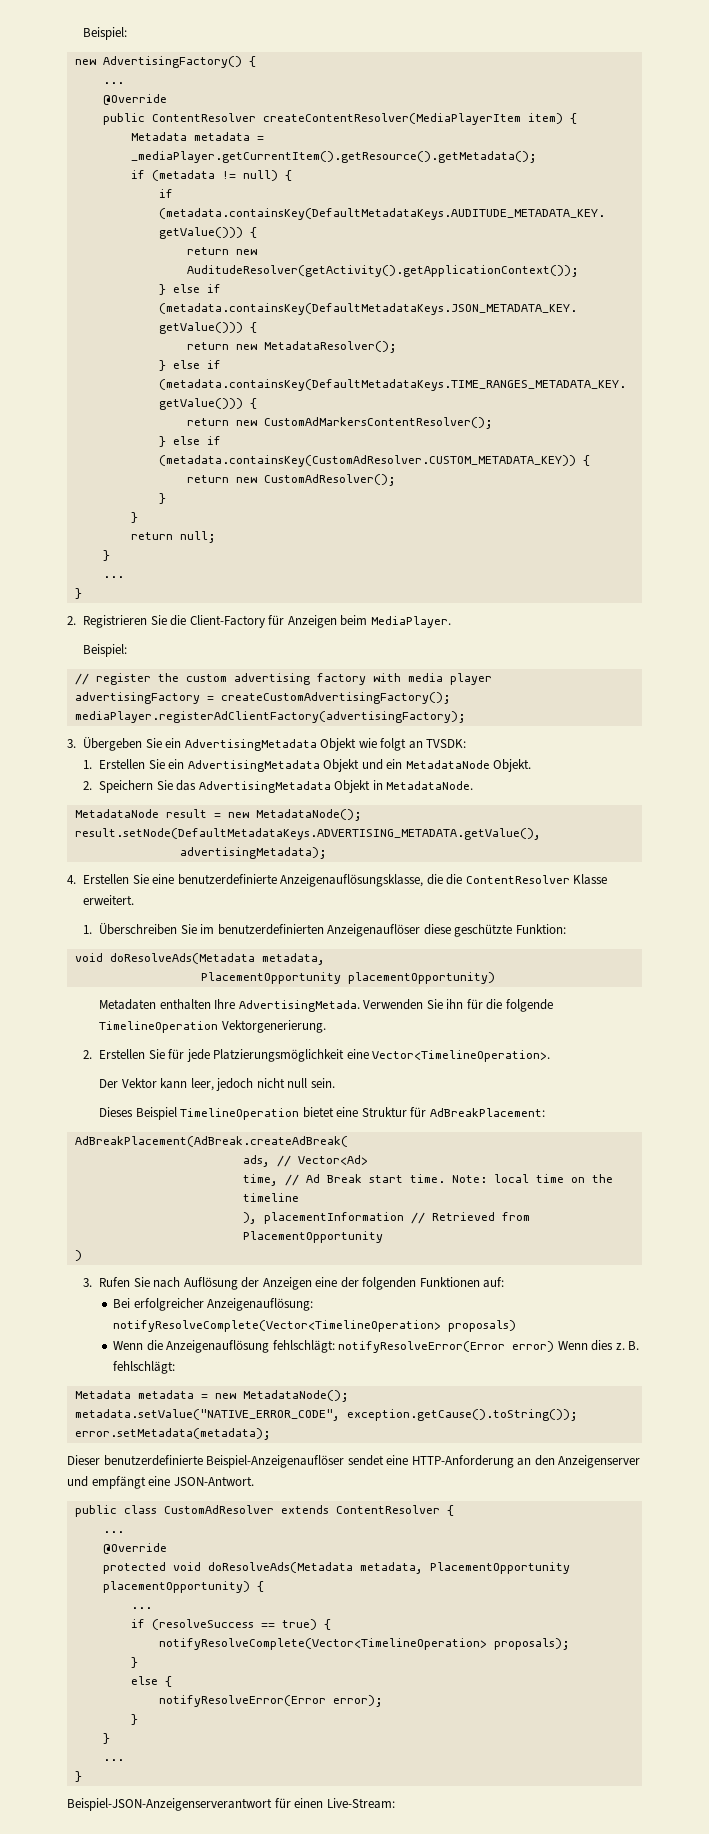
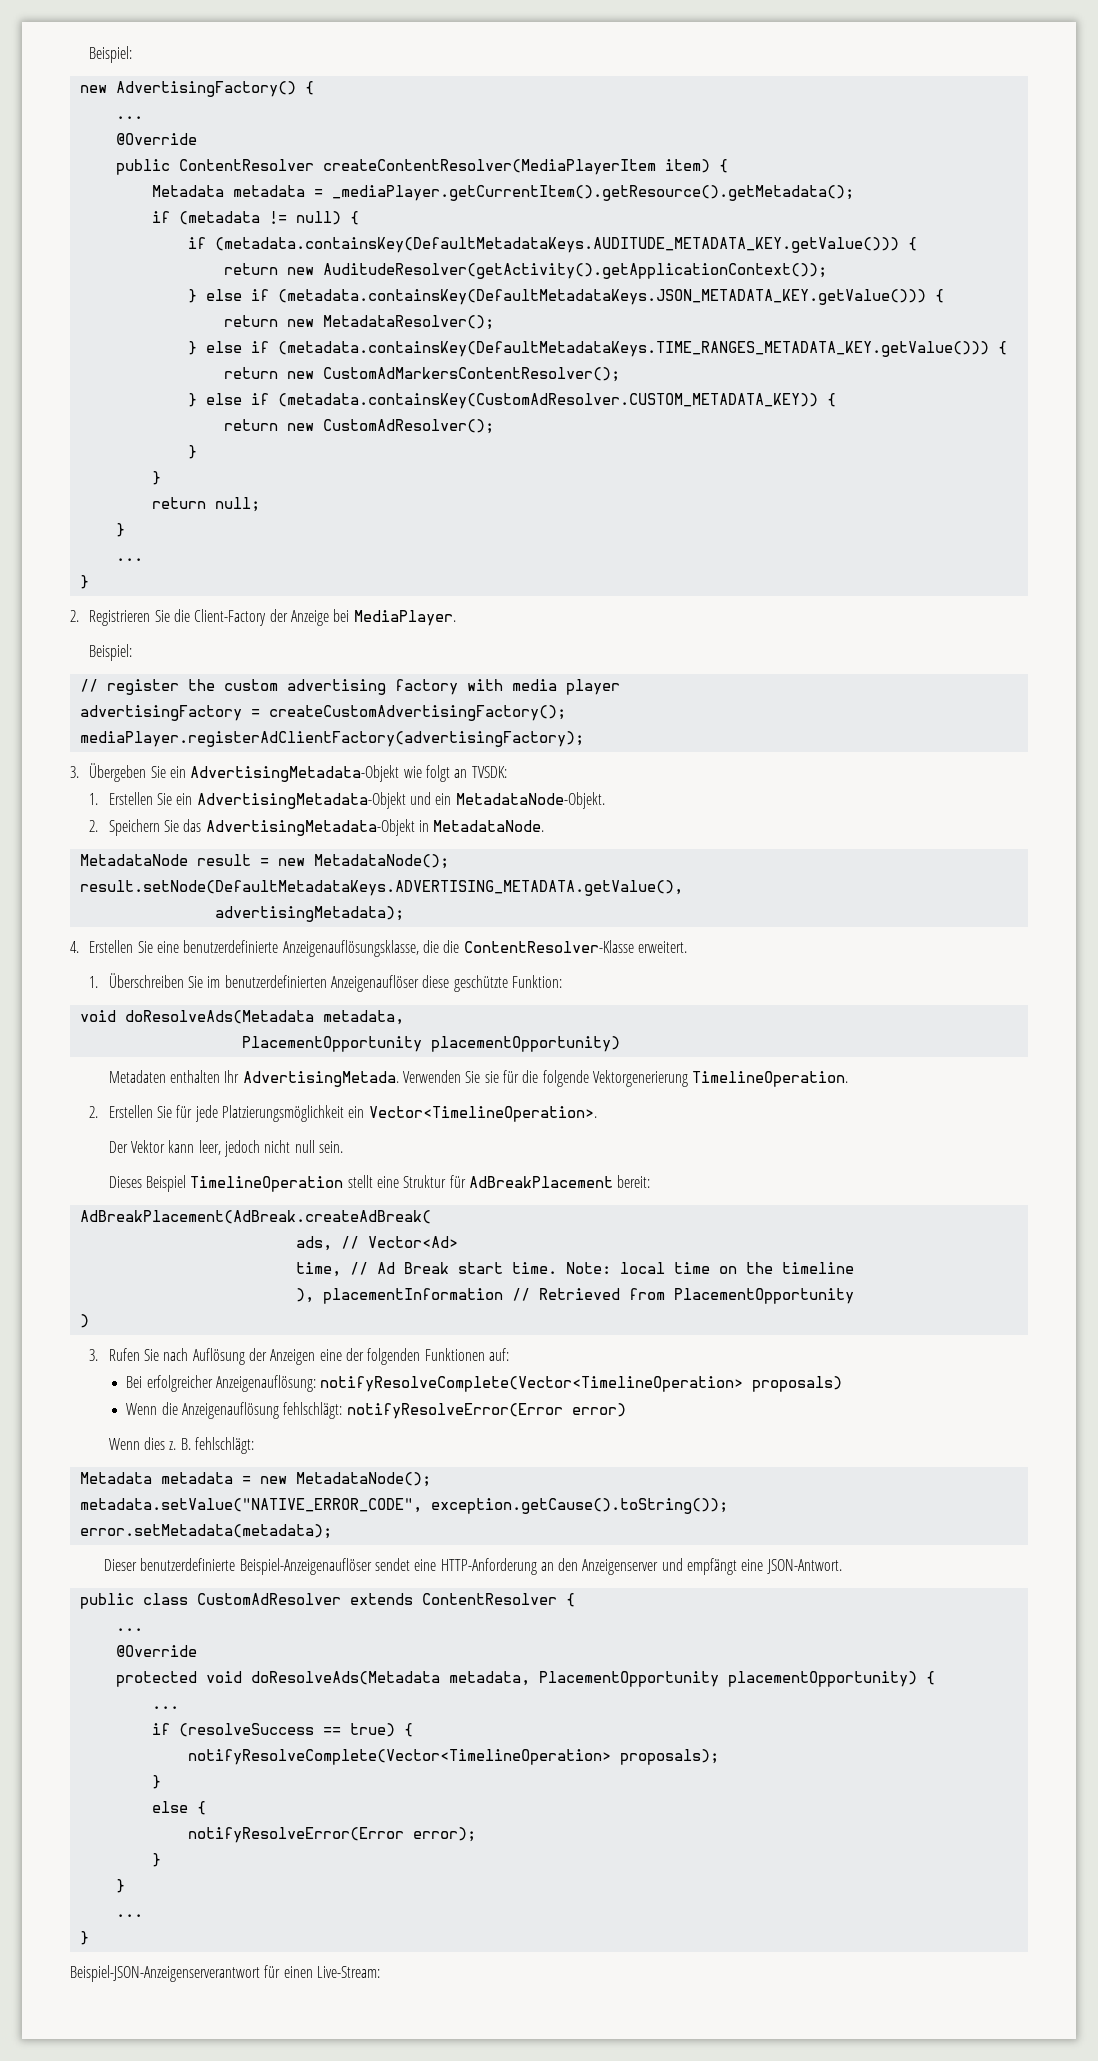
- 2. Registrieren Sie die Client-Factory für Anzeigen beim MediaPlayer.
+ 2. Registrieren Sie die Client-Factory der Anzeige bei MediaPlayer.
- 3. Übergeben Sie ein AdvertisingMetadata Objekt wie folgt an TVSDK:
+ 3. Übergeben Sie ein AdvertisingMetadata-Objekt wie folgt an TVSDK:
- 1. Erstellen Sie ein AdvertisingMetadata Objekt und ein MetadataNode Objekt.
+ 1. Erstellen Sie ein AdvertisingMetadata-Objekt und ein MetadataNode-Objekt.
- 2. Speichern Sie das AdvertisingMetadata Objekt in MetadataNode.
+ 2. Speichern Sie das AdvertisingMetadata-Objekt in MetadataNode.
- 4. Erstellen Sie eine benutzerdefinierte Anzeigenauflösungsklasse, die die ContentResolver Klasse erweitert.
+ 4. Erstellen Sie eine benutzerdefinierte Anzeigenauflösungsklasse, die die ContentResolver-Klasse erweitert.
- Metadaten enthalten Ihre AdvertisingMetada.
+ Metadaten enthalten Ihr AdvertisingMetada.
- Verwenden Sie ihn für die folgende TimelineOperation Vektorgenerierung.
+ Verwenden Sie sie für die folgende Vektorgenerierung TimelineOperation.
- 2. Erstellen Sie für jede Platzierungsmöglichkeit eine Vector<TimelineOperation>.
+ 2. Erstellen Sie für jede Platzierungsmöglichkeit ein Vector<TimelineOperation>.
- Dieses Beispiel TimelineOperation bietet eine Struktur für AdBreakPlacement:
+ Dieses Beispiel TimelineOperation stellt eine Struktur für AdBreakPlacement bereit:
- Wenn die Anzeigenauflösung fehlschlägt: notifyResolveError(Error error) Wenn dies z.
+ Wenn die Anzeigenauflösung fehlschlägt: notifyResolveError(Error error)
+ Wenn dies z.

